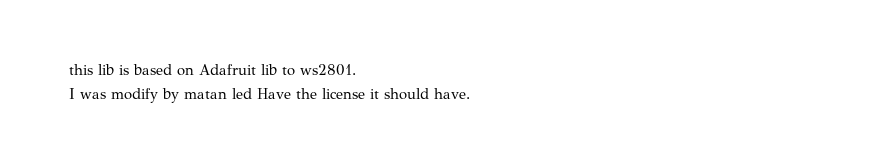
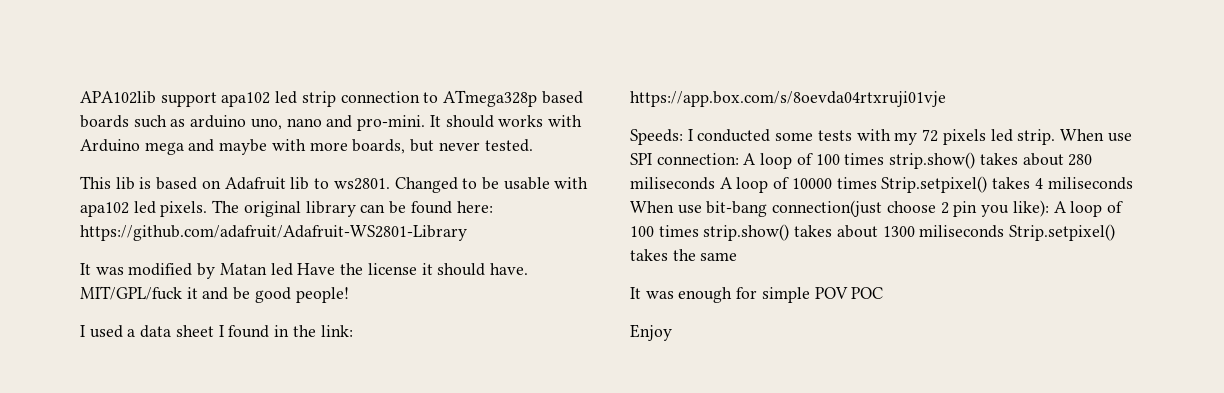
- this lib is based on Adafruit lib to ws2801.
- I was modify by matan led Have the license it should have.
+ APA102lib support apa102 led strip connection to ATmega328p based boards such as arduino uno, nano and pro-mini. It should works with Arduino mega and maybe with more boards, but never tested.
+ This lib is based on Adafruit lib to ws2801. Changed to be usable with apa102 led pixels. The original library can be found here: https://github.com/adafruit/Adafruit-WS2801-Library
+ It was modified by Matan led Have the license it should have.
+ MIT/GPL/fuck it and be good people!
+ I used a data sheet I found in the link: https://app.box.com/s/8oevda04rtxruji01vje
+ Speeds: I conducted some tests with my 72 pixels led strip. When use SPI connection: A loop of 100 times strip.show() takes about 280 miliseconds A loop of 10000 times Strip.setpixel() takes 4 miliseconds When use bit-bang connection(just choose 2 pin you like): A loop of 100 times strip.show() takes about 1300 miliseconds Strip.setpixel() takes the same
+ It was enough for simple POV POC
+ Enjoy

